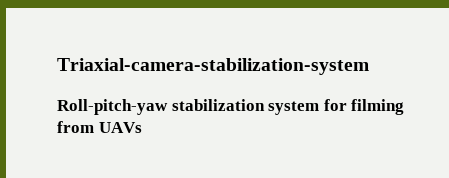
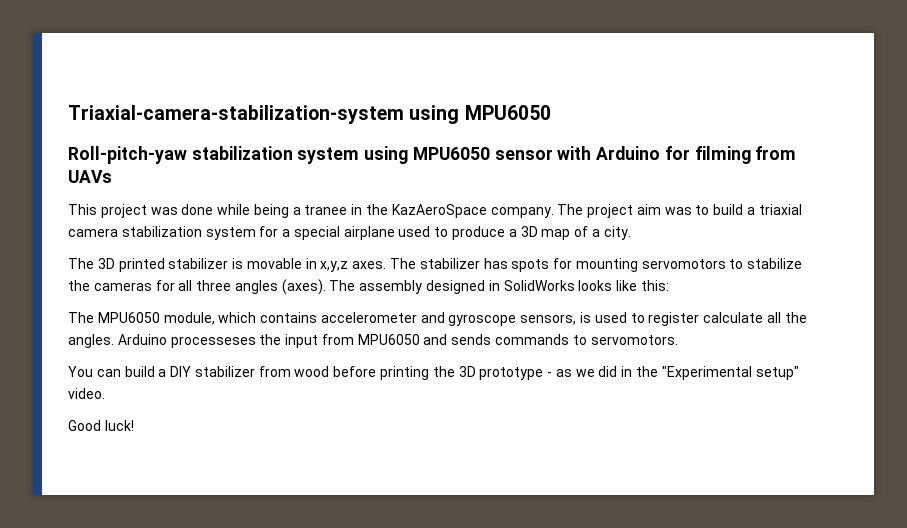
- Triaxial-camera-stabilization-system
+ Triaxial-camera-stabilization-system using MPU6050
- Roll-pitch-yaw stabilization system for filming from UAVs
+ Roll-pitch-yaw stabilization system using MPU6050 sensor with Arduino for filming from UAVs
+ This project was done while being a tranee in the KazAeroSpace company. The project aim was to build a triaxial camera stabilization system for a special airplane used to produce a 3D map of a city.
+ The 3D printed stabilizer is movable in x,y,z axes. The stabilizer has spots for mounting servomotors to stabilize the cameras for all three angles (axes). The assembly designed in SolidWorks looks like this:
+ The MPU6050 module, which contains accelerometer and gyroscope sensors, is used to register calculate all the angles. Arduino processeses the input from MPU6050 and sends commands to servomotors.
+ You can build a DIY stabilizer from wood before printing the 3D prototype - as we did in the "Experimental setup" video.
+ Good luck!

